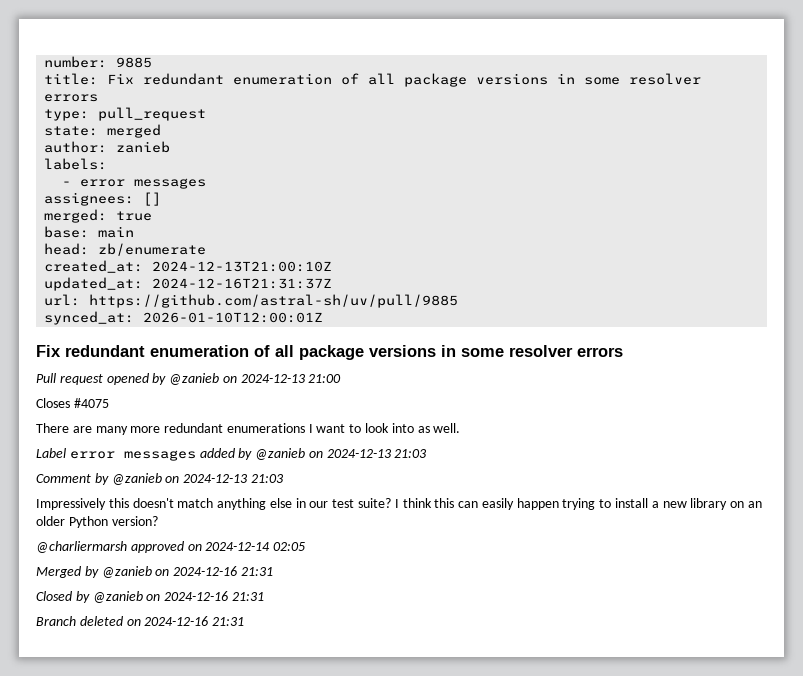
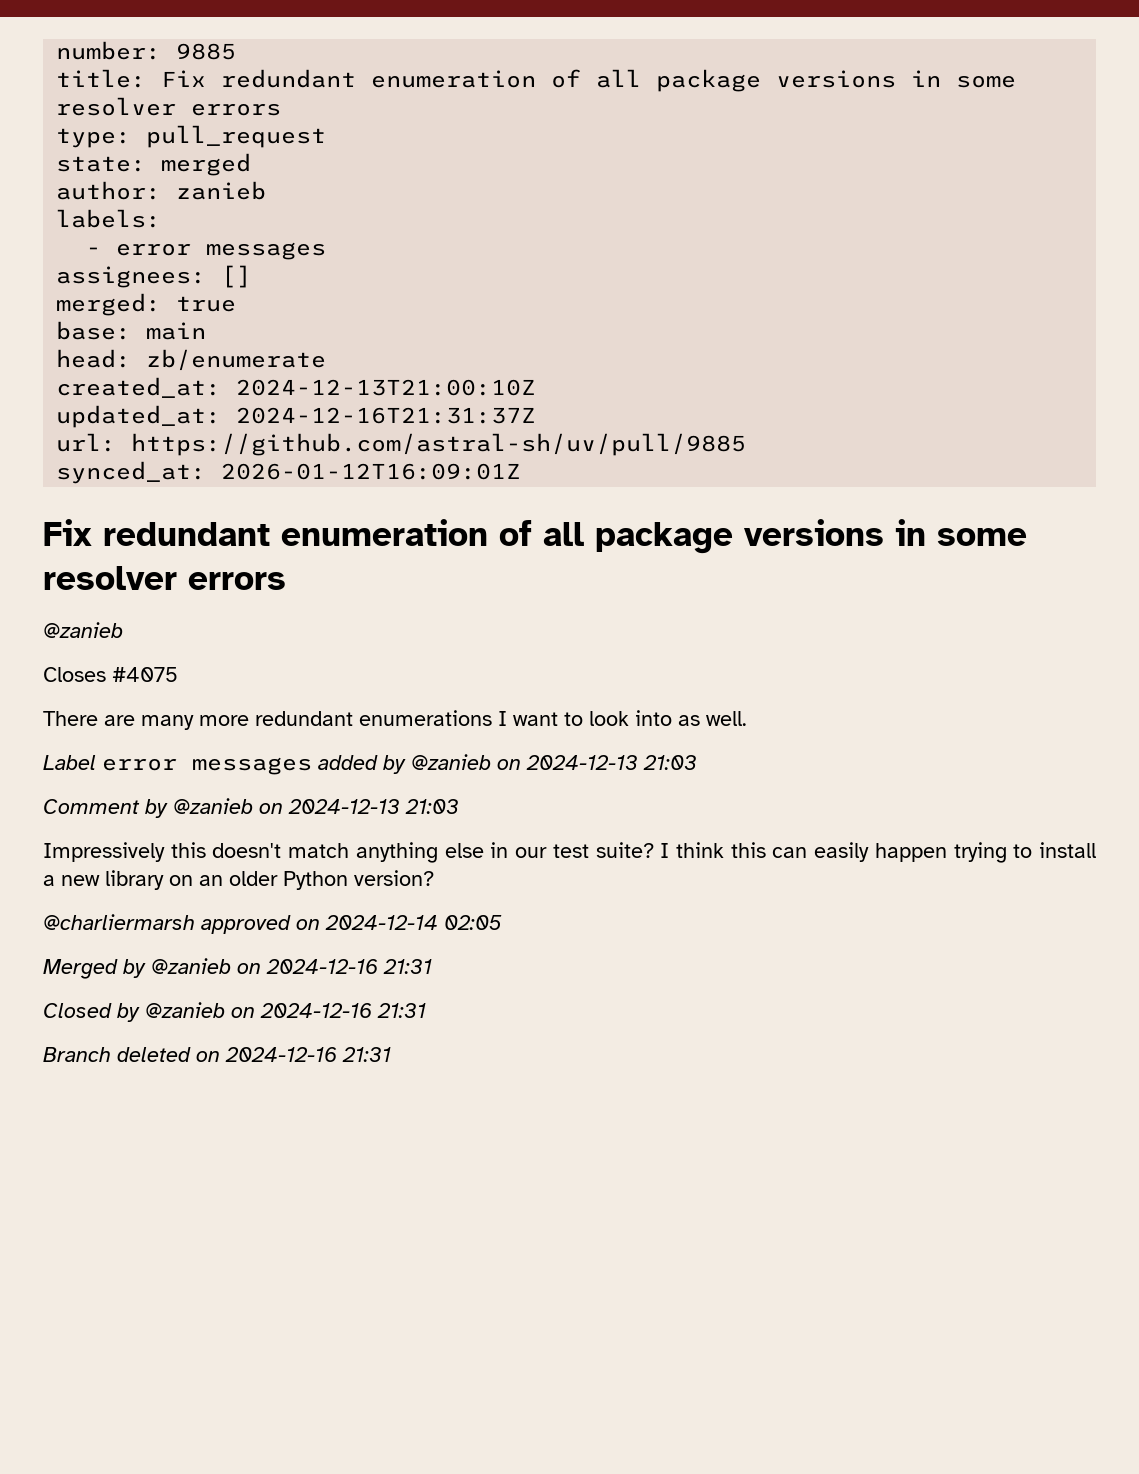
- synced_at: 2026-01-10T12:00:01Z
+ synced_at: 2026-01-12T16:09:01Z
  Fix redundant enumeration of all package versions in some resolver errors
- Pull request opened by @zanieb on 2024-12-13 21:00
+ @zanieb

